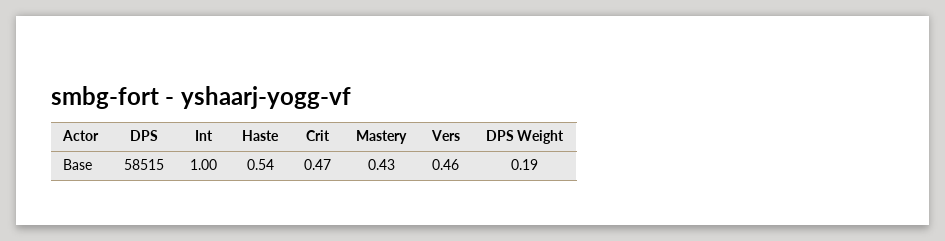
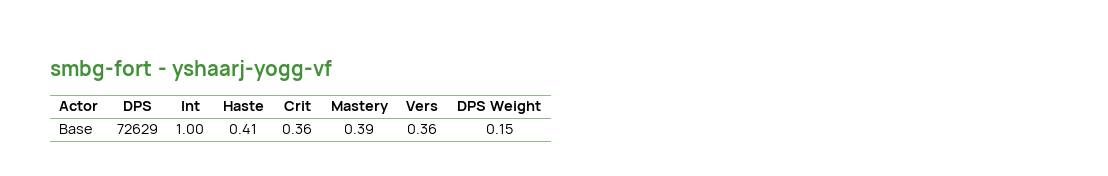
- Base | 58515 | 1.00 | 0.54 | 0.47 | 0.43 | 0.46 | 0.19
+ Base | 72629 | 1.00 | 0.41 | 0.36 | 0.39 | 0.36 | 0.15

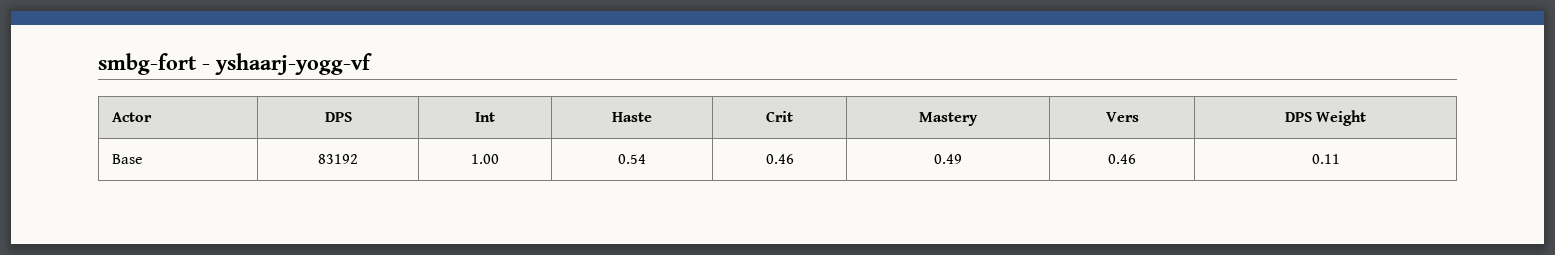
- Base | 72629 | 1.00 | 0.41 | 0.36 | 0.39 | 0.36 | 0.15
+ Base | 83192 | 1.00 | 0.54 | 0.46 | 0.49 | 0.46 | 0.11

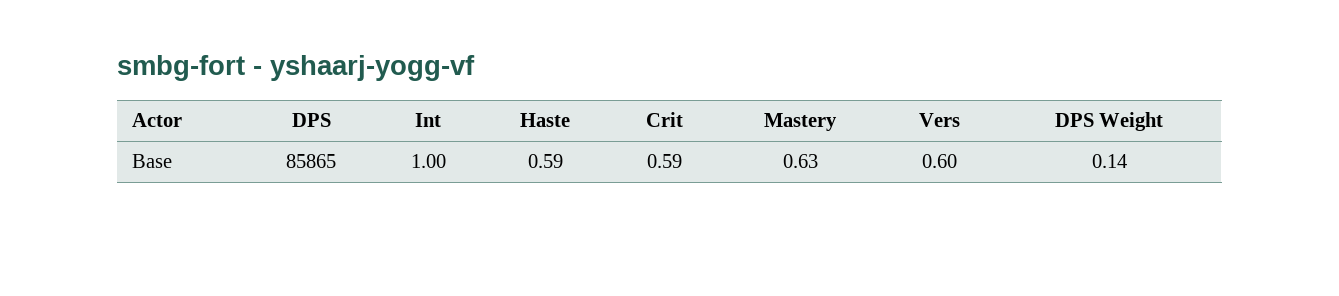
- Base | 83192 | 1.00 | 0.54 | 0.46 | 0.49 | 0.46 | 0.11
+ Base | 85865 | 1.00 | 0.59 | 0.59 | 0.63 | 0.60 | 0.14

